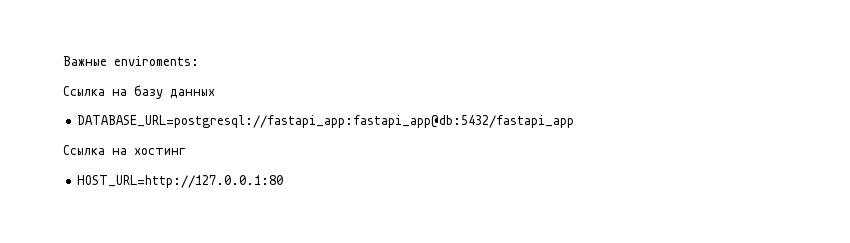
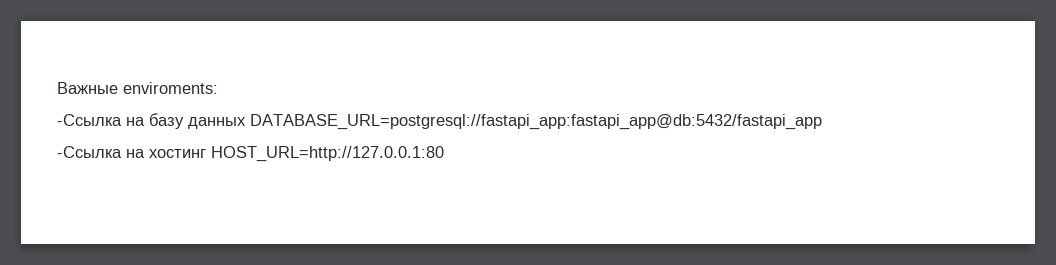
- Ссылка на базу данных
- DATABASE_URL=postgresql://fastapi_app:fastapi_app@db:5432/fastapi_app
+ -Ссылка на базу данных DATABASE_URL=postgresql://fastapi_app:fastapi_app@db:5432/fastapi_app
- Ссылка на хостинг
- HOST_URL=http://127.0.0.1:80
+ -Ссылка на хостинг HOST_URL=http://127.0.0.1:80

